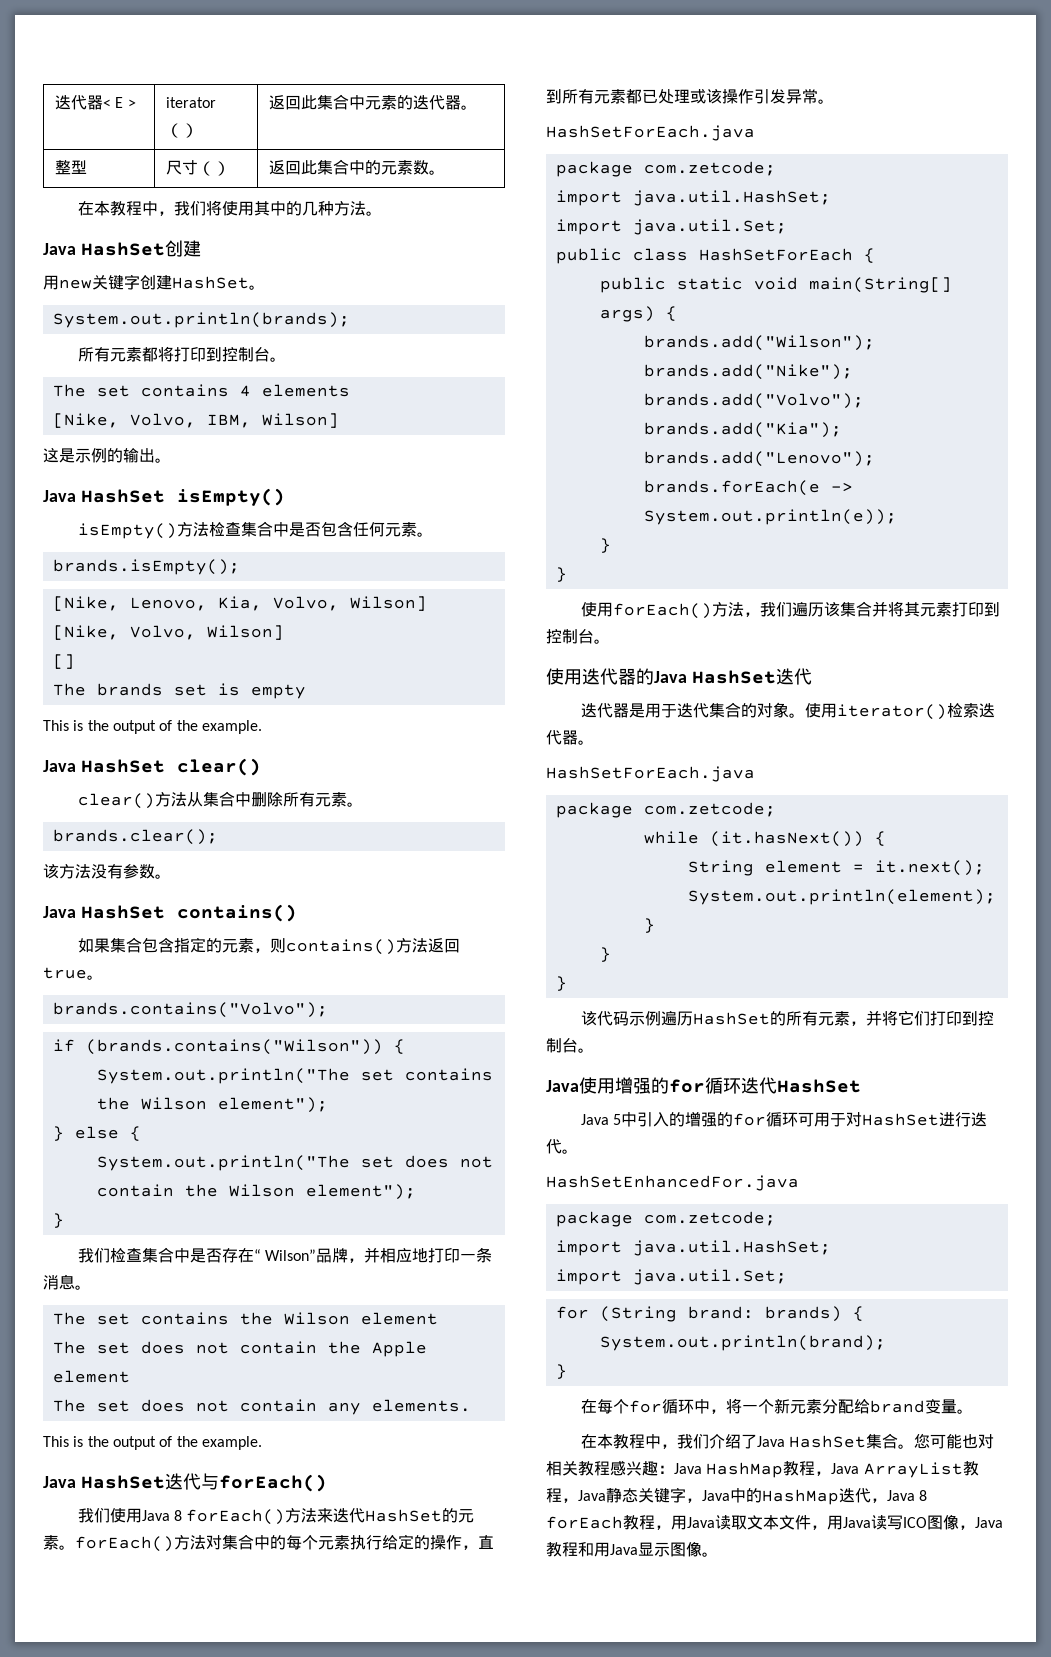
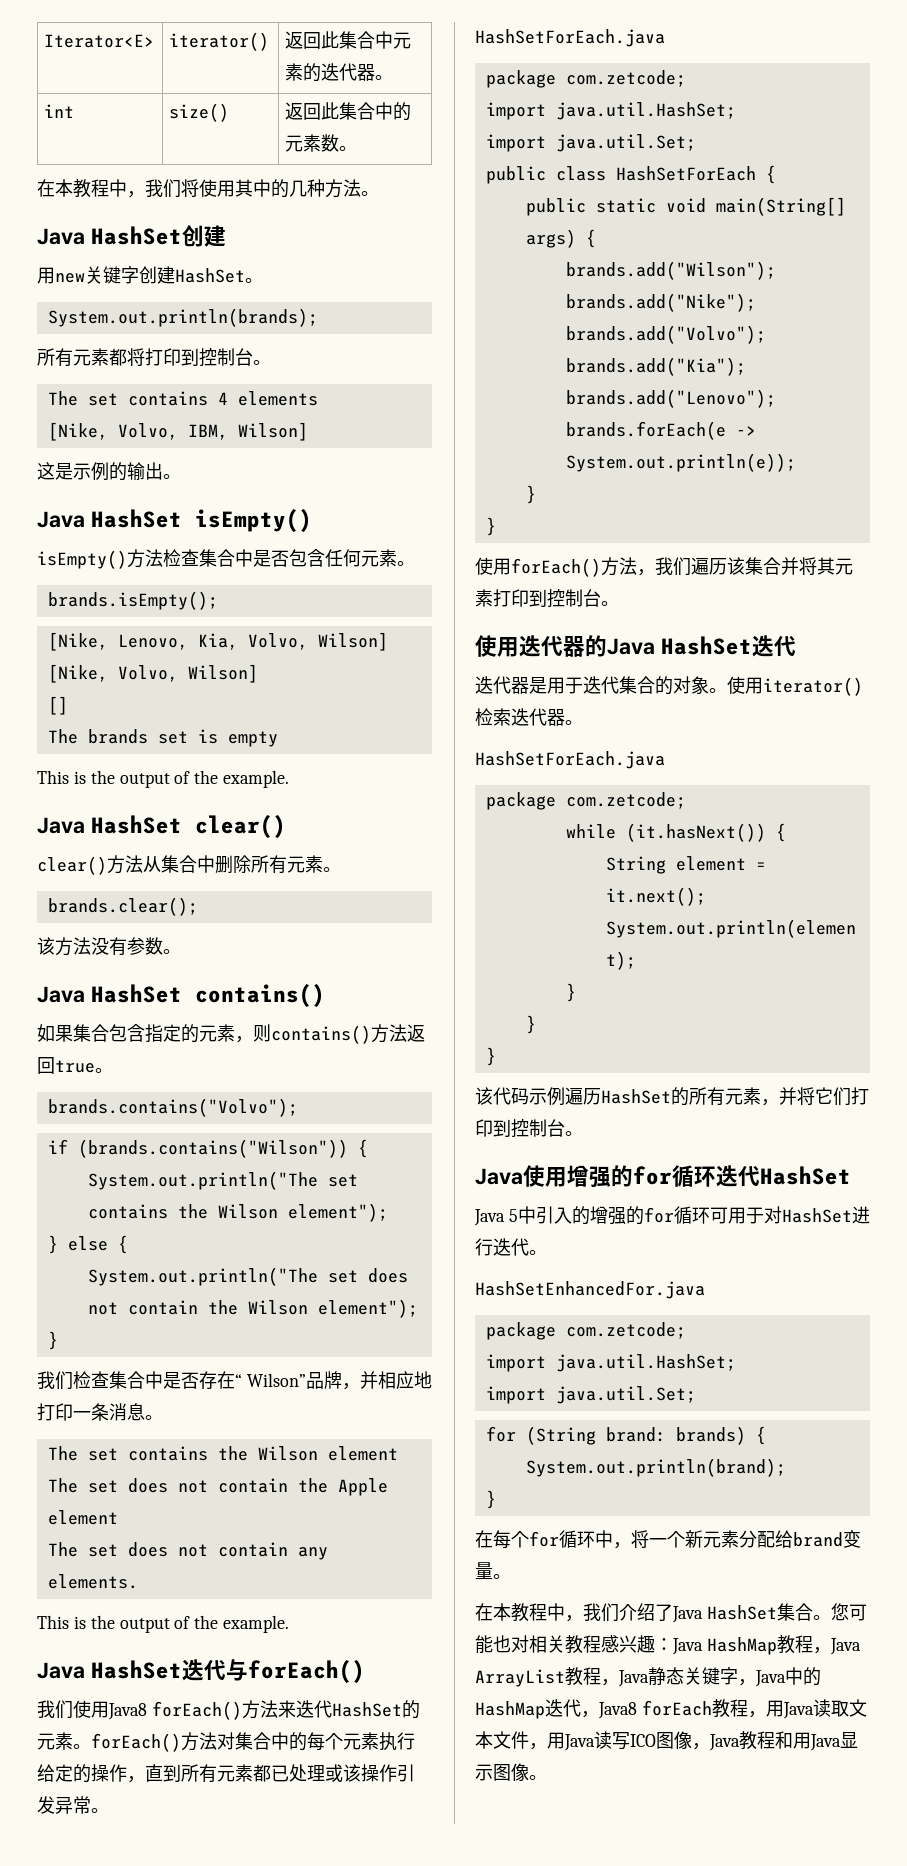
- 迭代器< E > | iterator（） | 返回此集合中元素的迭代器。
+ Iterator<E> | iterator() | 返回此集合中元素的迭代器。
- 整型 | 尺寸（） | 返回此集合中的元素数。
+ int | size() | 返回此集合中的元素数。
- 我们使用Java 8 forEach()方法来迭代HashSet的元素。forEach()方法对集合中的每个元素执行给定的操作，直到所有元素都已处理或该操作引发异常。
+ 我们使用Java8 forEach()方法来迭代HashSet的元素。forEach()方法对集合中的每个元素执行给定的操作，直到所有元素都已处理或该操作引发异常。
- 您可能也对相关教程感兴趣：Java HashMap教程，Java ArrayList教程，Java静态关键字，Java中的HashMap迭代，Java 8 forEach教程，用Java读取文本文件，用Java读写ICO图像，Java教程和用Java显示图像。
+ 您可能也对相关教程感兴趣：Java HashMap教程，Java ArrayList教程，Java静态关键字，Java中的HashMap迭代，Java8 forEach教程，用Java读取文本文件，用Java读写ICO图像，Java教程和用Java显示图像。

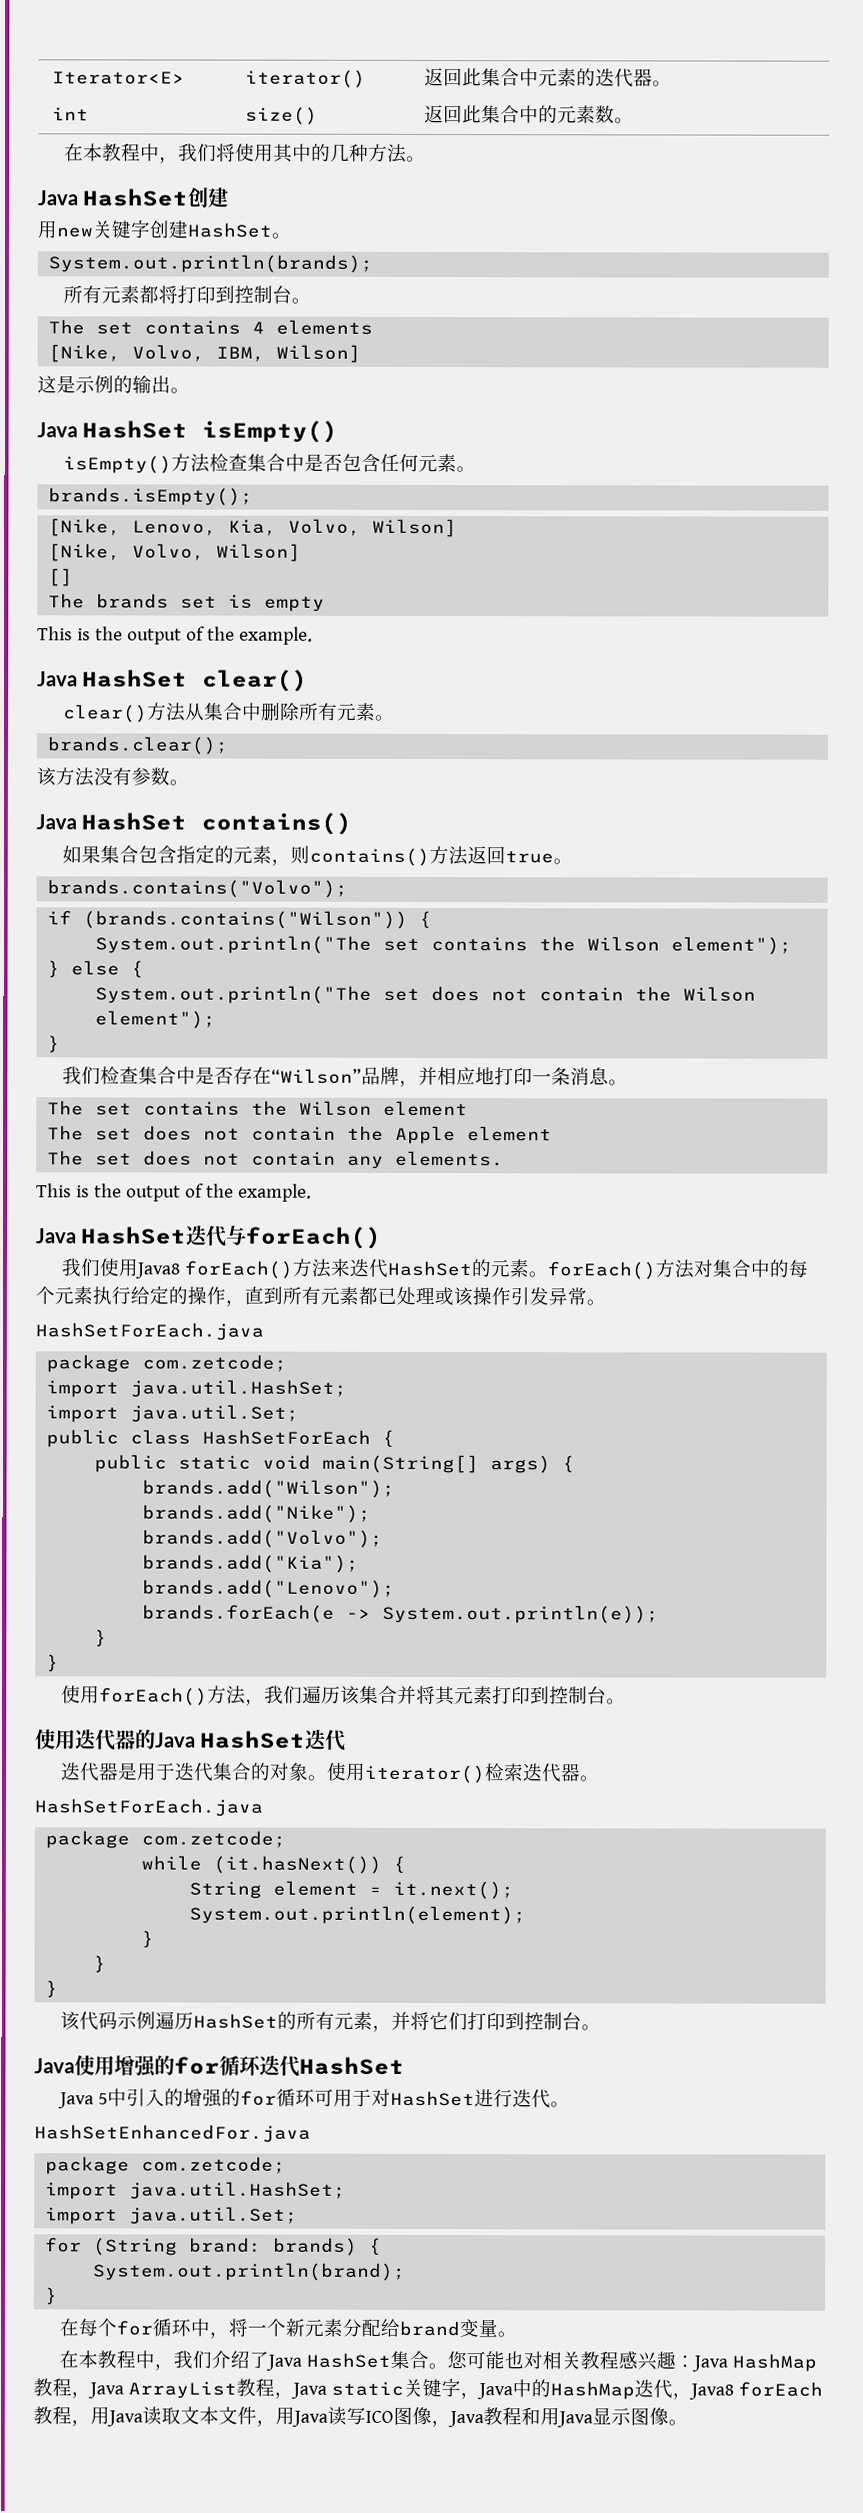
- 我们检查集合中是否存在“ Wilson”品牌，并相应地打印一条消息。
+ 我们检查集合中是否存在“Wilson”品牌，并相应地打印一条消息。
- 您可能也对相关教程感兴趣：Java HashMap教程，Java ArrayList教程，Java静态关键字，Java中的HashMap迭代，Java8 forEach教程，用Java读取文本文件，用Java读写ICO图像，Java教程和用Java显示图像。
+ 您可能也对相关教程感兴趣：Java HashMap教程，Java ArrayList教程，Java static关键字，Java中的HashMap迭代，Java8 forEach教程，用Java读取文本文件，用Java读写ICO图像，Java教程和用Java显示图像。

